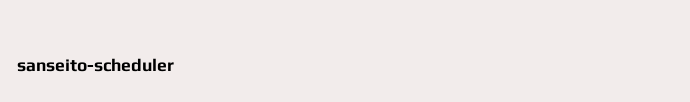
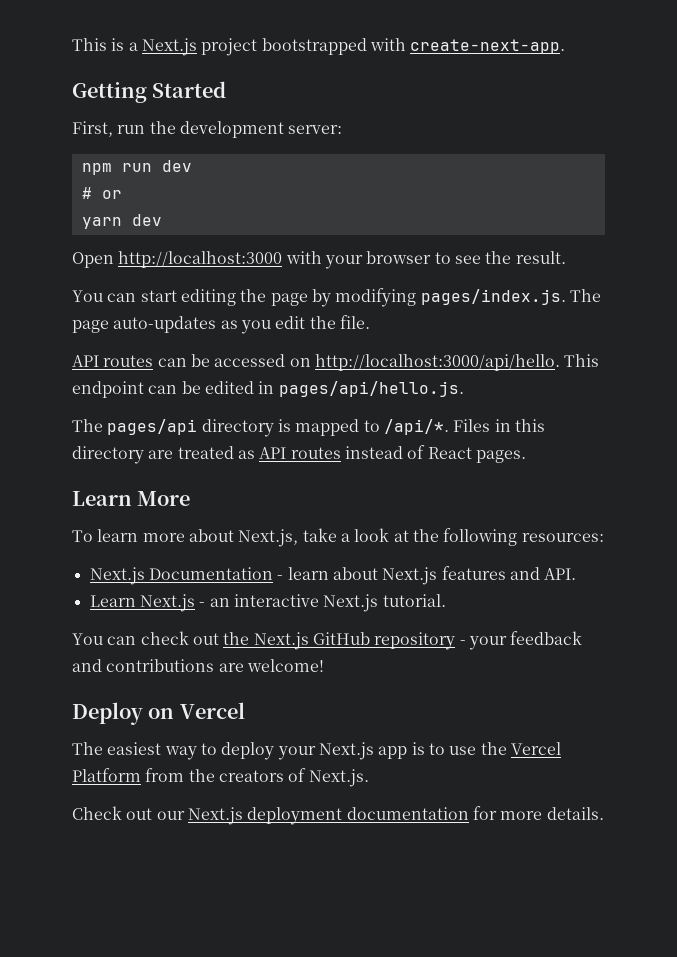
- sanseito-scheduler
+ This is a Next.js project bootstrapped with create-next-app.
+ Getting Started
+ First, run the development server:
+ npm run dev
+ # or
+ yarn dev
+ Open http://localhost:3000 with your browser to see the result.
+ You can start editing the page by modifying pages/index.js. The page auto-updates as you edit the file.
+ API routes can be accessed on http://localhost:3000/api/hello. This endpoint can be edited in pages/api/hello.js.
+ The pages/api directory is mapped to /api/*. Files in this directory are treated as API routes instead of React pages.
+ Learn More
+ To learn more about Next.js, take a look at the following resources:
+ Next.js Documentation - learn about Next.js features and API.
+ Learn Next.js - an interactive Next.js tutorial.
+ You can check out the Next.js GitHub repository - your feedback and contributions are welcome!
+ Deploy on Vercel
+ The easiest way to deploy your Next.js app is to use the Vercel Platform from the creators of Next.js.
+ Check out our Next.js deployment documentation for more details.

